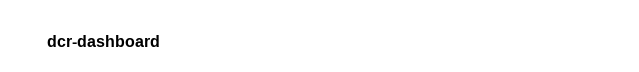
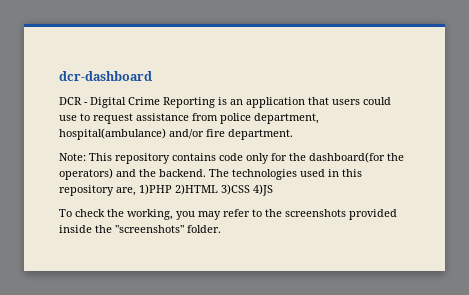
+ DCR - Digital Crime Reporting is an application that users could use to request assistance from police department, hospital(ambulance) and/or fire department.
+ Note: This repository contains code only for the dashboard(for the operators) and the backend. The technologies used in this repository are, 1)PHP 2)HTML 3)CSS 4)JS
+ To check the working, you may refer to the screenshots provided inside the "screenshots" folder.

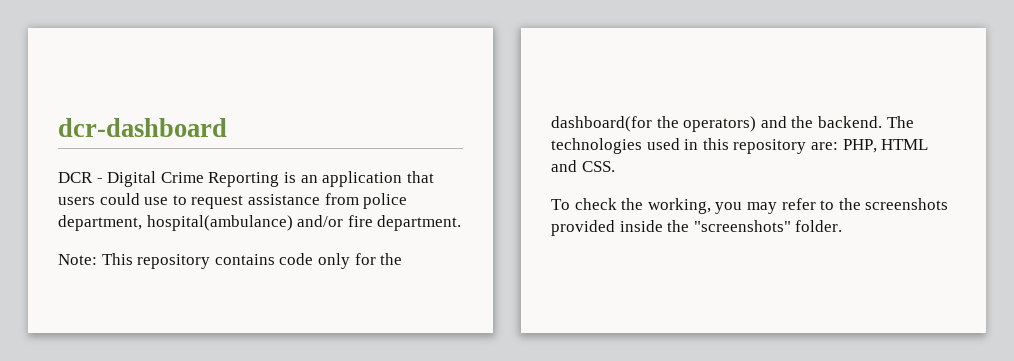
- The technologies used in this repository are, 1)PHP 2)HTML 3)CSS 4)JS
+ The technologies used in this repository are: PHP, HTML and CSS.

